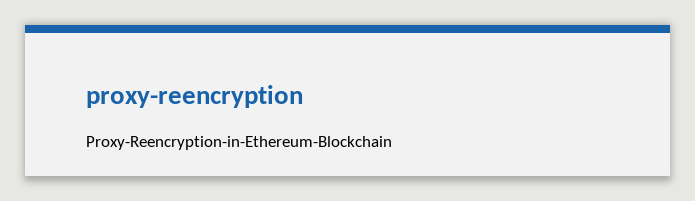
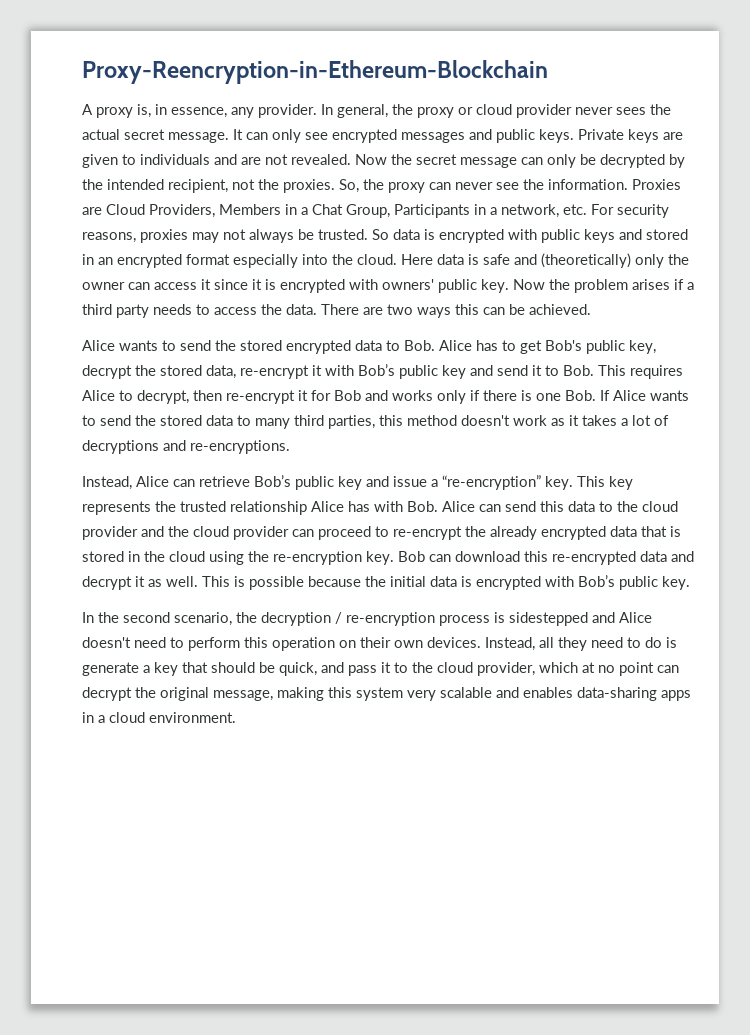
- proxy-reencryption
  Proxy-Reencryption-in-Ethereum-Blockchain
+ A proxy is, in essence, any provider. In general, the proxy or cloud provider never sees the actual secret message. It can only see encrypted messages and public keys. Private keys are given to individuals and are not revealed. Now the secret message can only be decrypted by the intended recipient, not the proxies. So, the proxy can never see the information. Proxies are Cloud Providers, Members in a Chat Group, Participants in a network, etc. For security reasons, proxies may not always be trusted. So data is encrypted with public keys and stored in an encrypted format especially into the cloud. Here data is safe and (theoretically) only the owner can access it since it is encrypted with owners' public key. Now the problem arises if a third party needs to access the data. There are two ways this can be achieved.
+ Alice wants to send the stored encrypted data to Bob. Alice has to get Bob's public key, decrypt the stored data, re-encrypt it with Bob’s public key and send it to Bob. This requires Alice to decrypt, then re-encrypt it for Bob and works only if there is one Bob. If Alice wants to send the stored data to many third parties, this method doesn't work as it takes a lot of decryptions and re-encryptions.
+ Instead, Alice can retrieve Bob’s public key and issue a “re-encryption” key. This key represents the trusted relationship Alice has with Bob. Alice can send this data to the cloud provider and the cloud provider can proceed to re-encrypt the already encrypted data that is stored in the cloud using the re-encryption key. Bob can download this re-encrypted data and decrypt it as well. This is possible because the initial data is encrypted with Bob’s public key.
+ In the second scenario, the decryption / re-encryption process is sidestepped and Alice doesn't need to perform this operation on their own devices. Instead, all they need to do is generate a key that should be quick, and pass it to the cloud provider, which at no point can decrypt the original message, making this system very scalable and enables data-sharing apps in a cloud environment.

